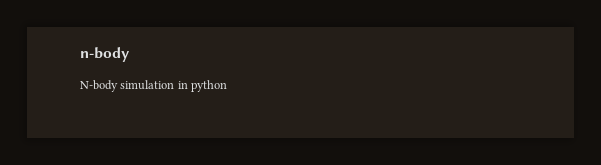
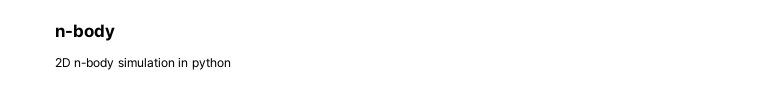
- N-body simulation in python
+ 2D n-body simulation in python

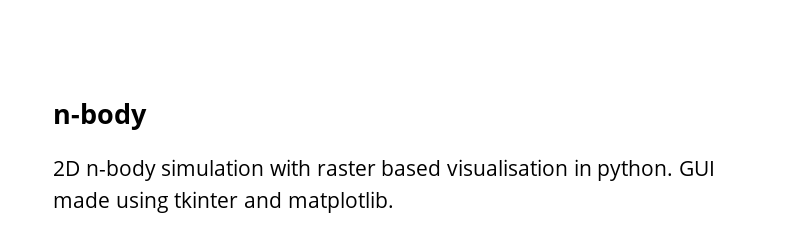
- 2D n-body simulation in python
+ 2D n-body simulation with raster based visualisation in python. GUI made using tkinter and matplotlib.

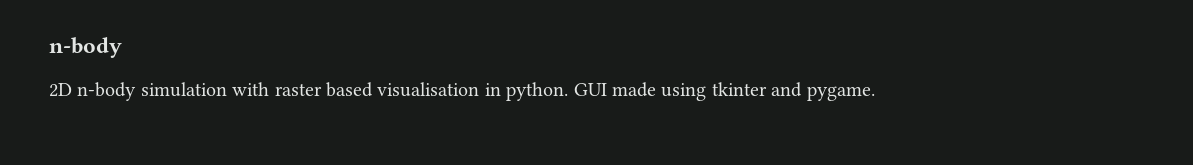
- GUI made using tkinter and matplotlib.
+ GUI made using tkinter and pygame.

